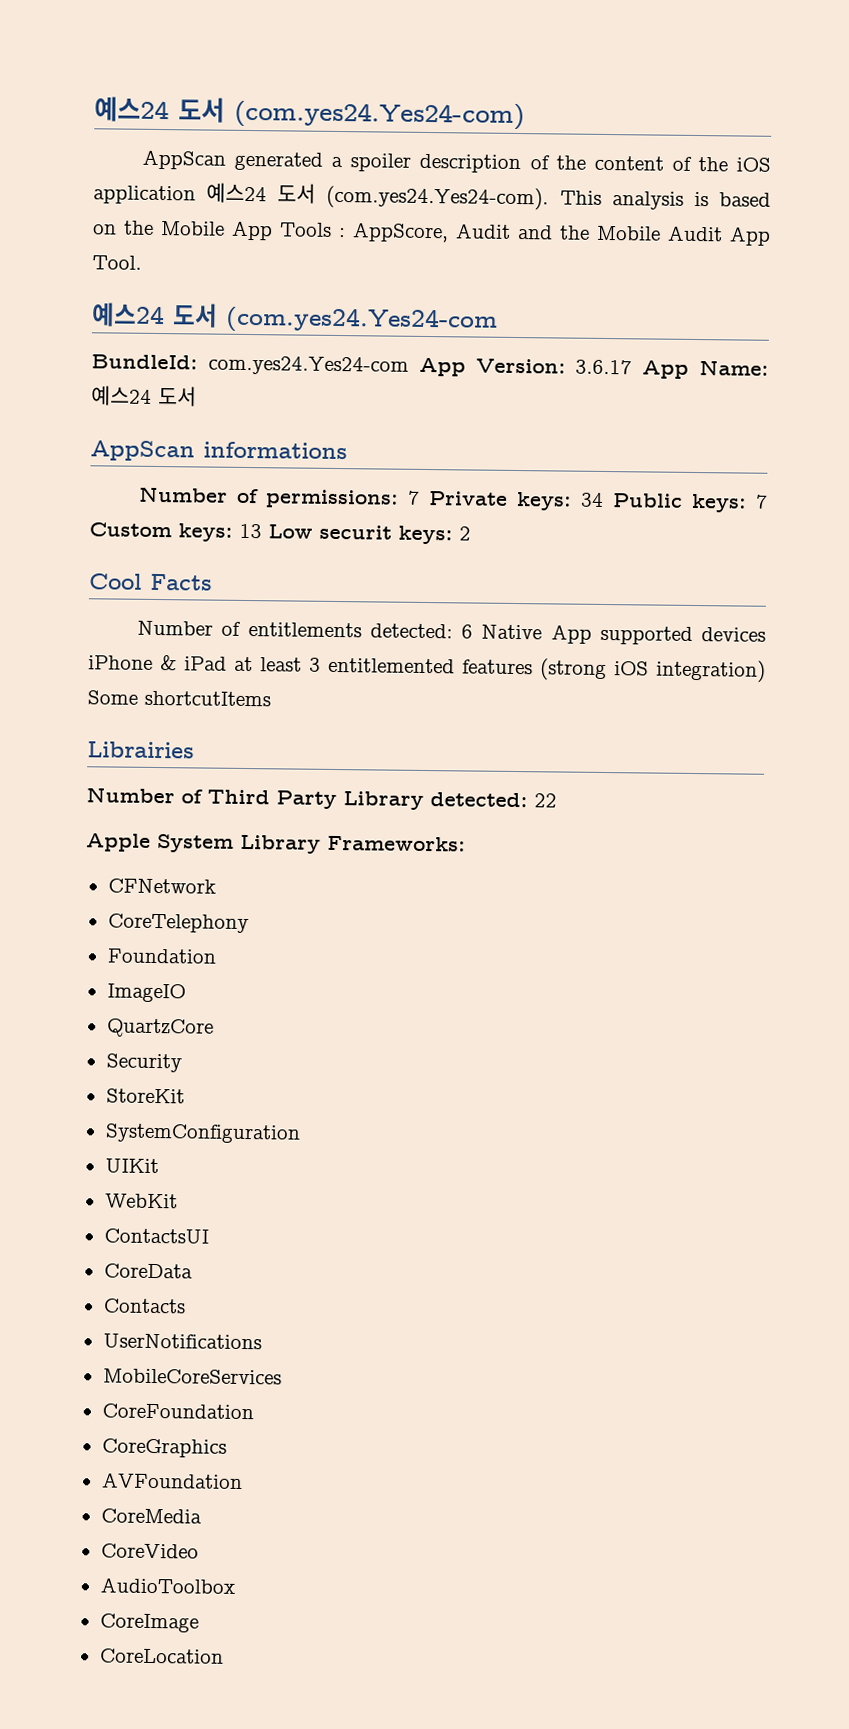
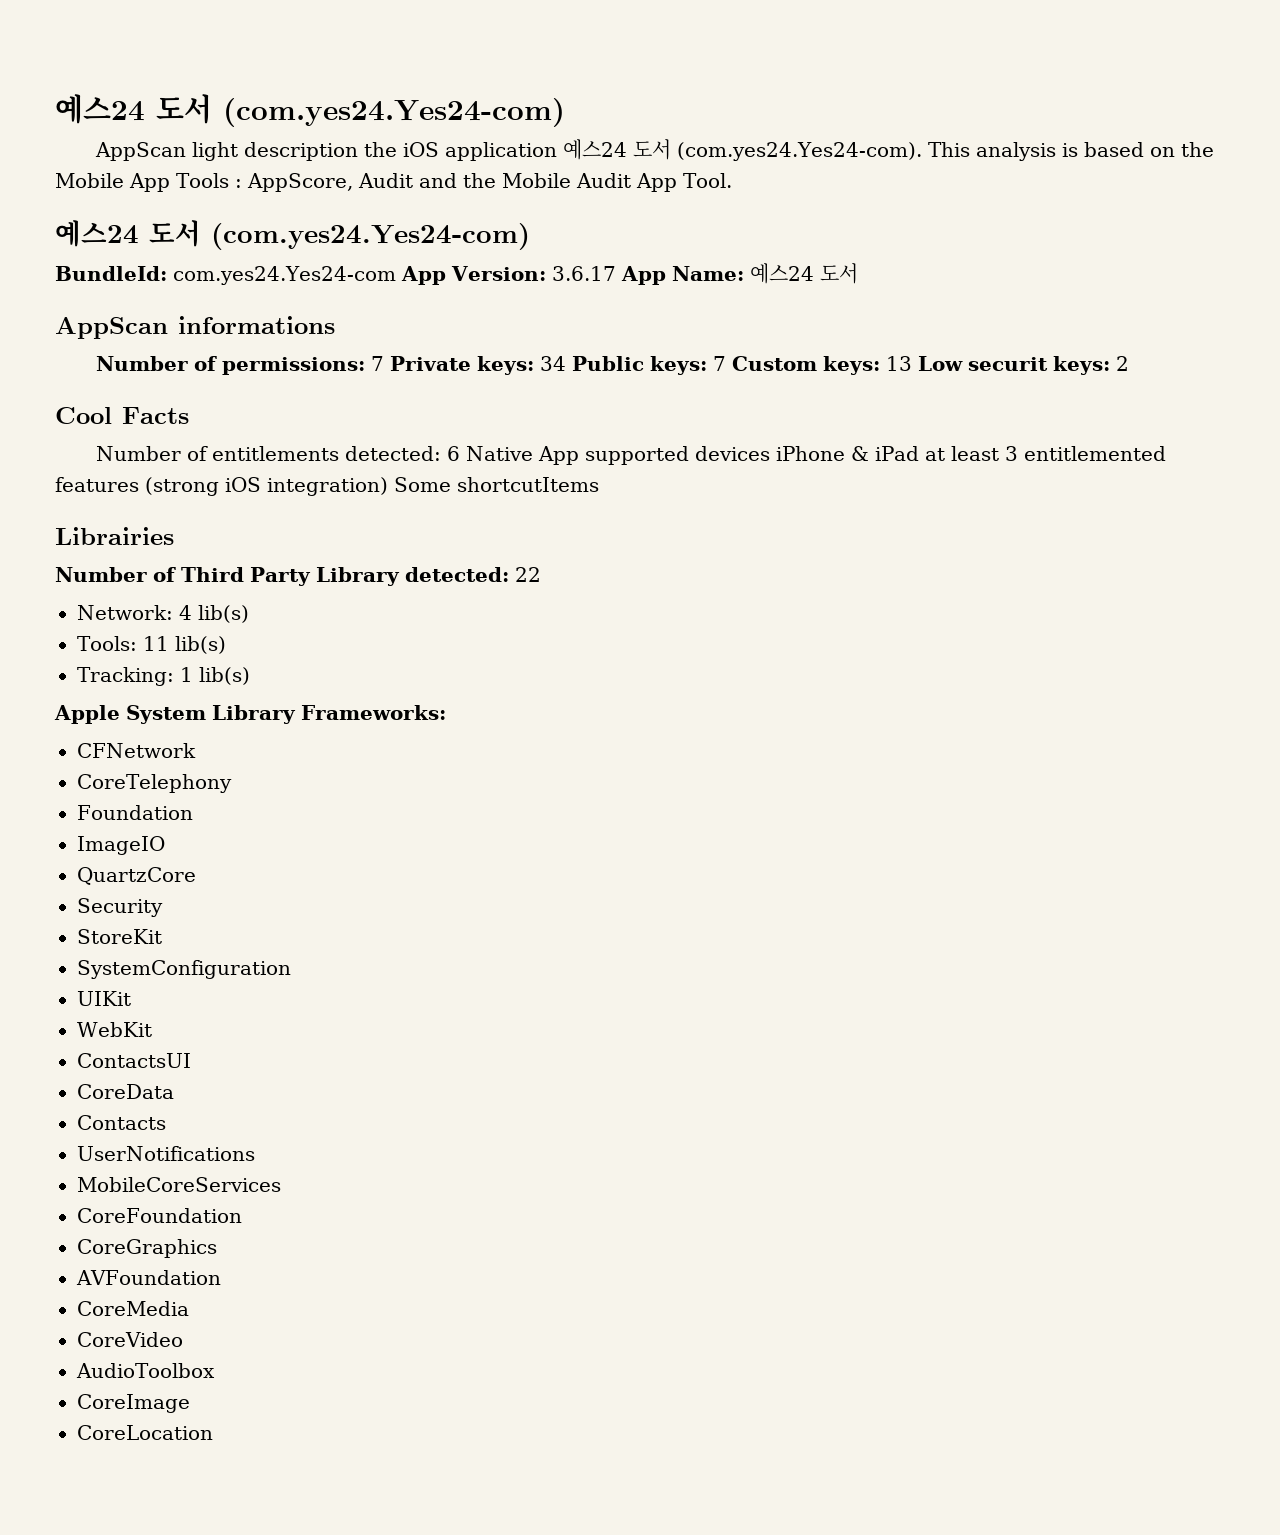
- AppScan generated a spoiler description of the content of the iOS application 예스24 도서 (com.yes24.Yes24-com). This analysis is based on the Mobile App Tools : AppScore, Audit and the Mobile Audit App Tool.
- 예스24 도서 (com.yes24.Yes24-com
+ AppScan light description the iOS application 예스24 도서 (com.yes24.Yes24-com). This analysis is based on the Mobile App Tools : AppScore, Audit and the Mobile Audit App Tool.
+ 예스24 도서 (com.yes24.Yes24-com)
+ Network: 4 lib(s)
+ Tools: 11 lib(s)
+ Tracking: 1 lib(s)

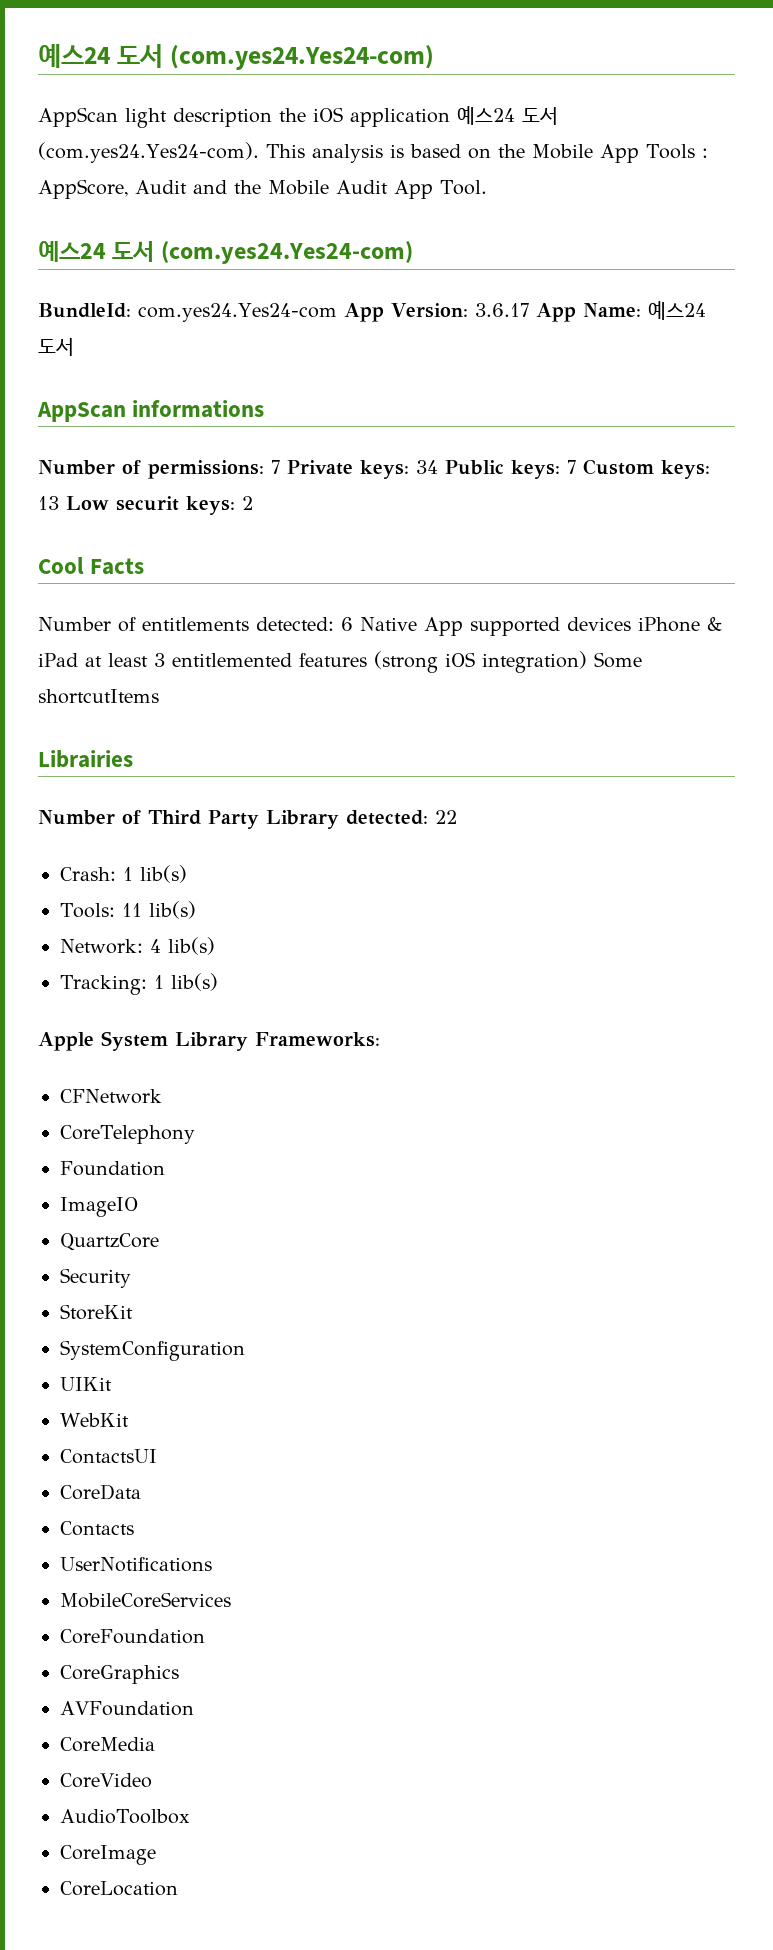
- Network: 4 lib(s)
+ Crash: 1 lib(s)
+ Network: 4 lib(s)

